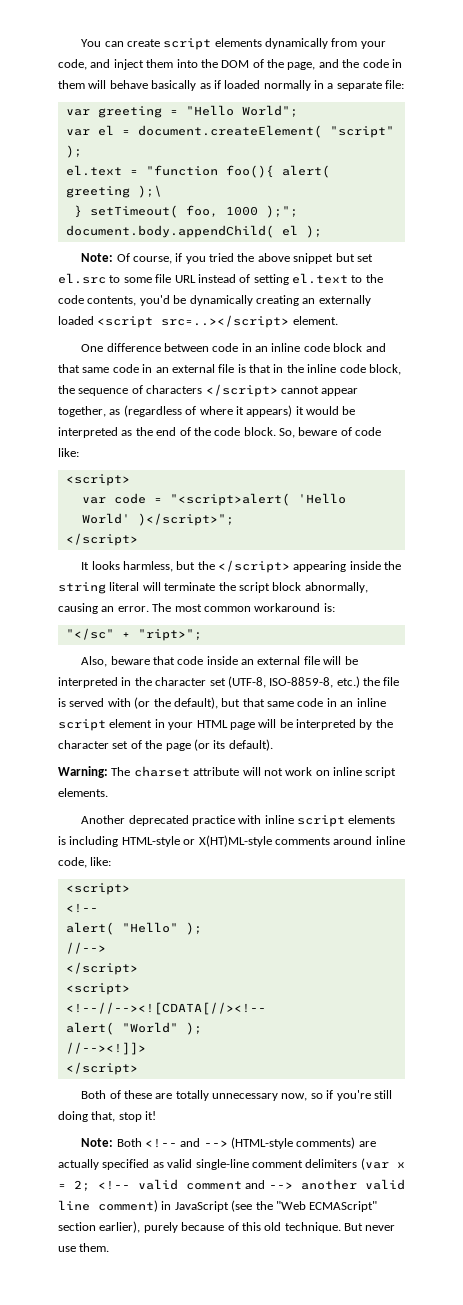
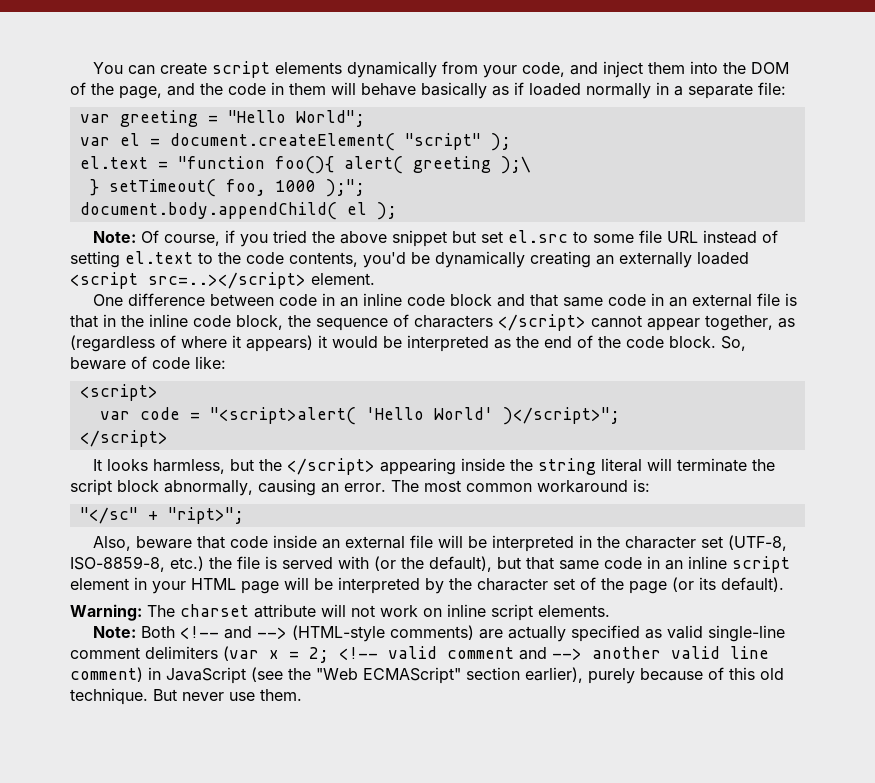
- Another deprecated practice with inline script elements is including HTML-style or X(HT)ML-style comments around inline code, like:
- <script>
- <!--
- alert( "Hello" );
- //-->
- </script>
- <script>
- <!--//--><![CDATA[//><!--
- alert( "World" );
- //--><!]]>
- </script>
- Both of these are totally unnecessary now, so if you're still doing that, stop it!

